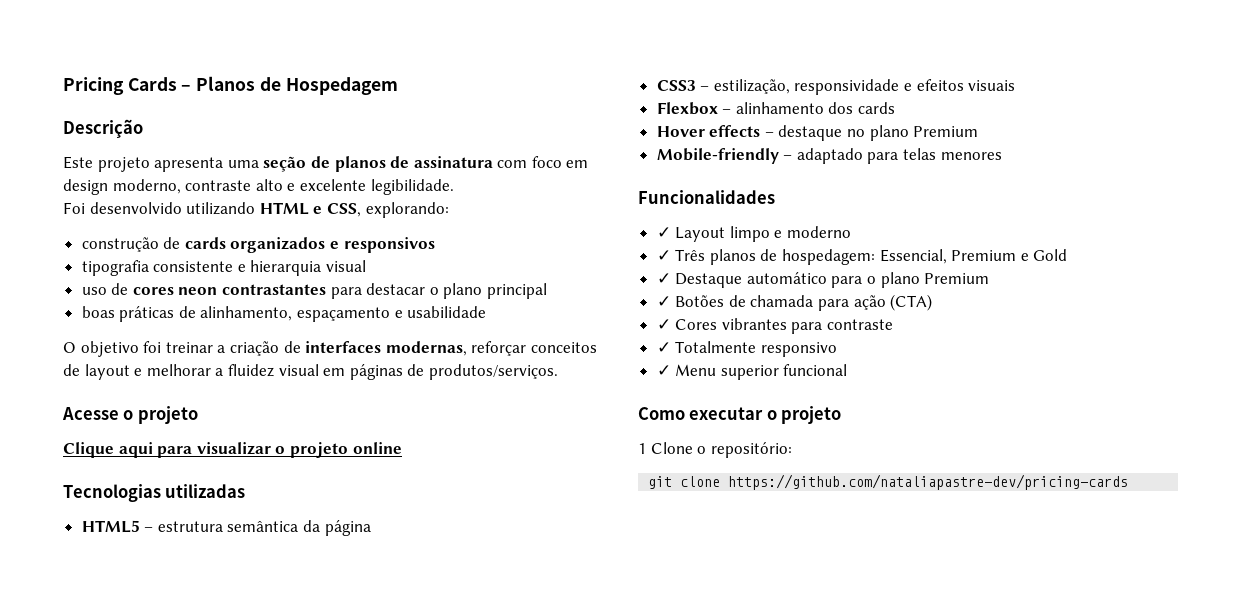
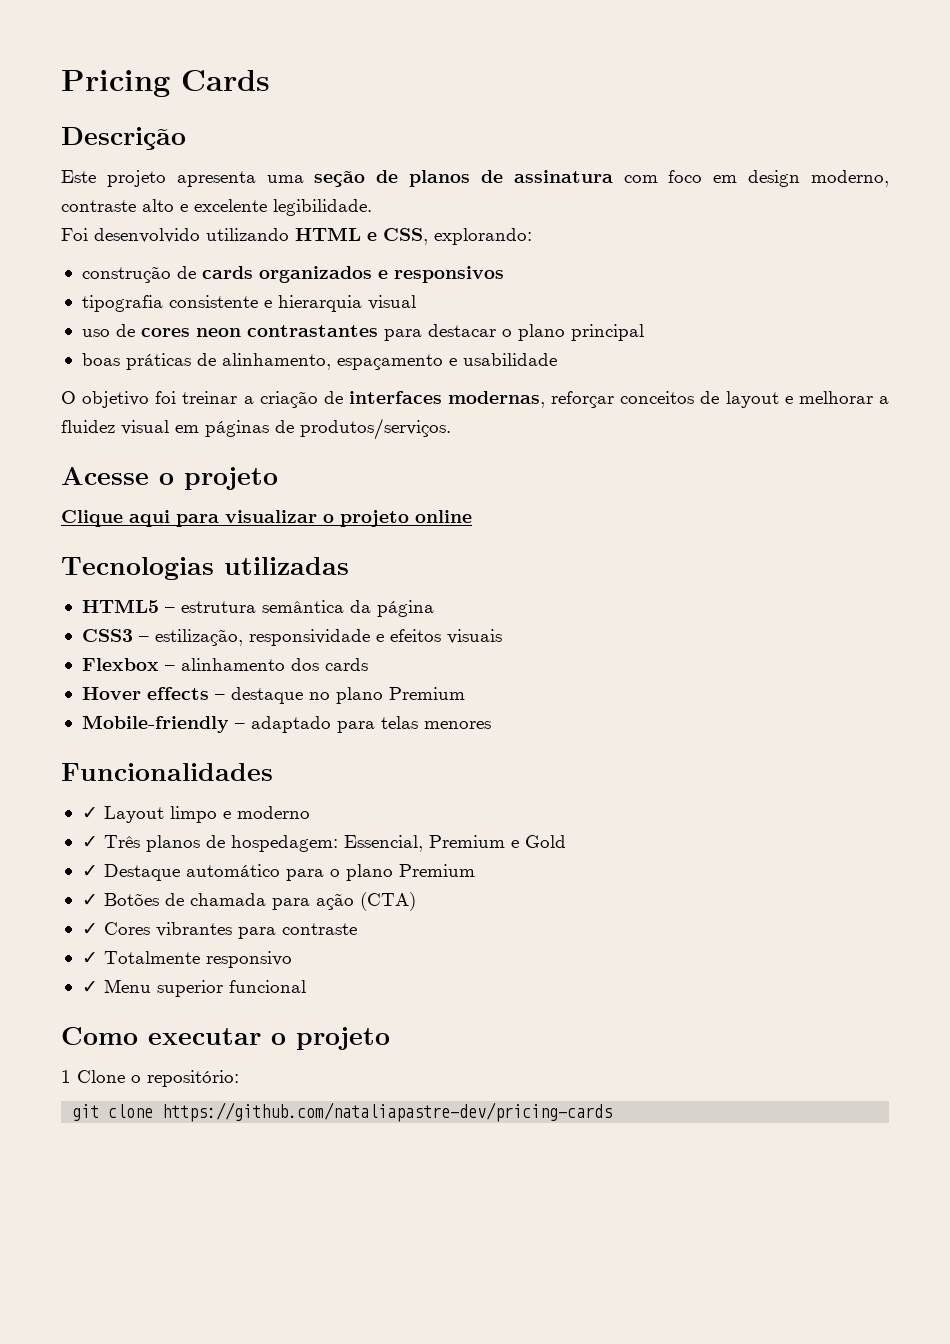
- Pricing Cards – Planos de Hospedagem
+ Pricing Cards

